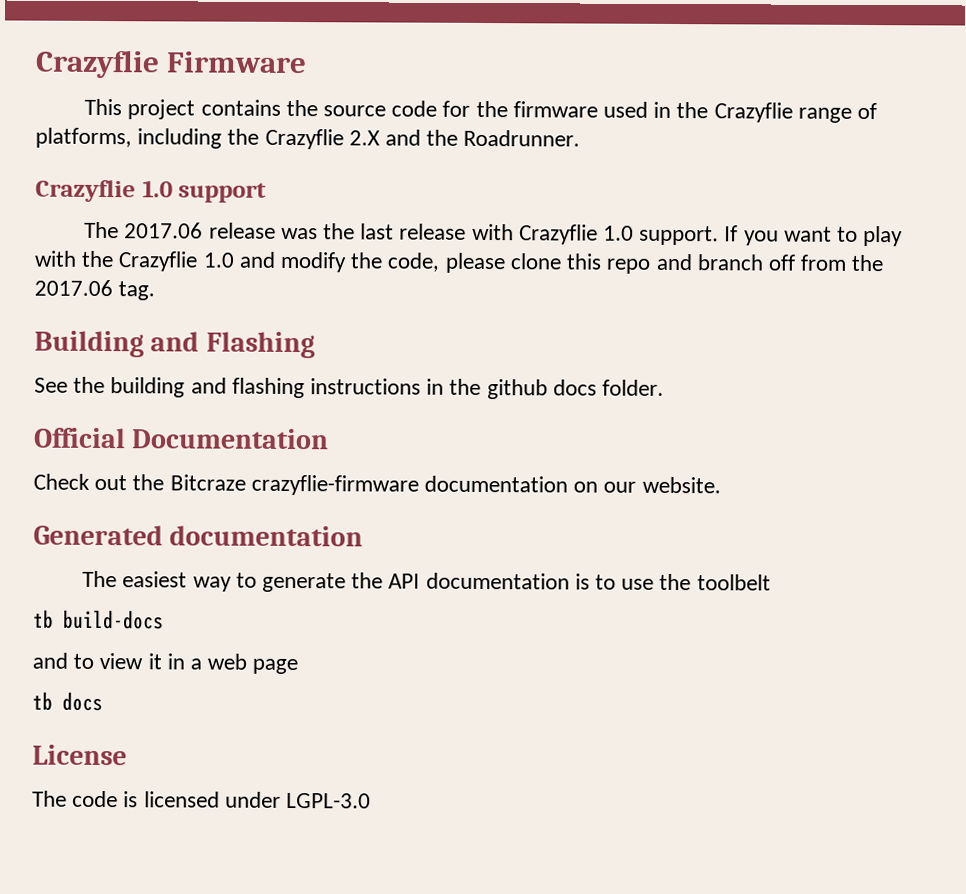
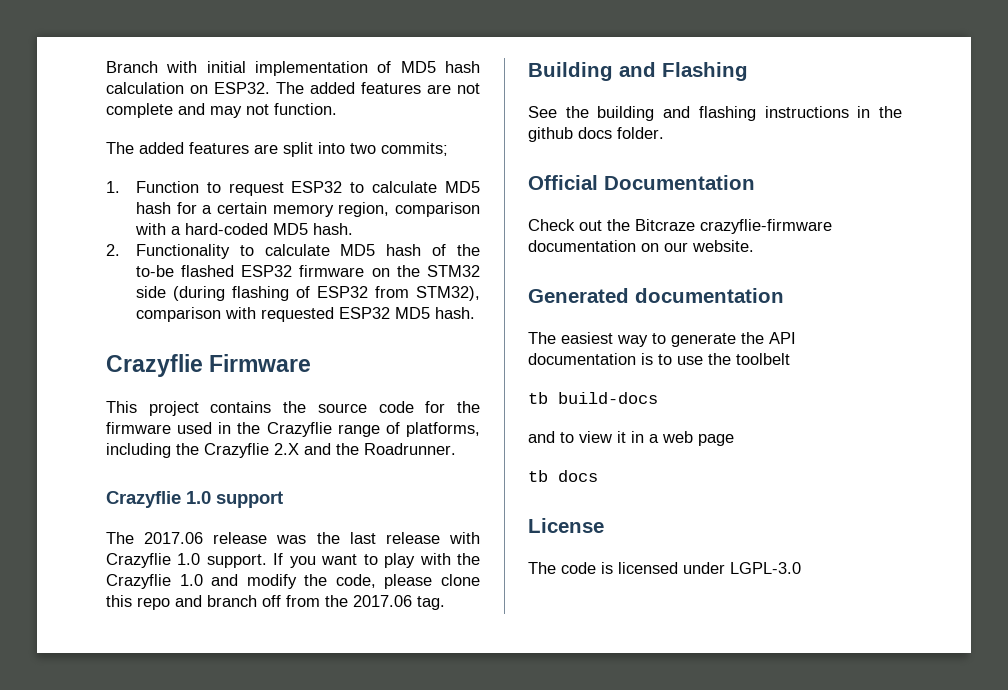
+ Branch with initial implementation of MD5 hash calculation on ESP32. The added features are not complete and may not function.
+ The added features are split into two commits;
+ 1. Function to request ESP32 to calculate MD5 hash for a certain memory region, comparison with a hard-coded MD5 hash.
+ 2. Functionality to calculate MD5 hash of the to-be flashed ESP32 firmware on the STM32 side (during flashing of ESP32 from STM32), comparison with requested ESP32 MD5 hash.

